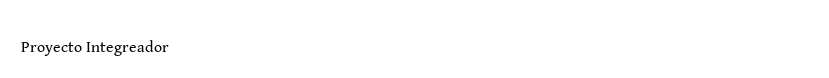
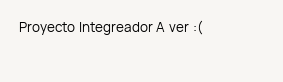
- Proyecto Integreador
+ Proyecto Integreador A ver :(

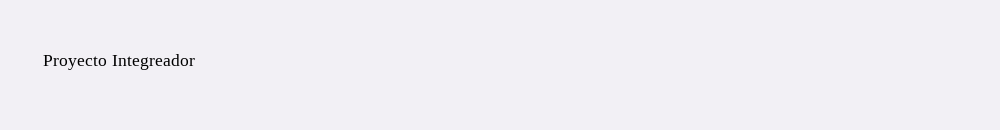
- Proyecto Integreador A ver :(
+ Proyecto Integreador

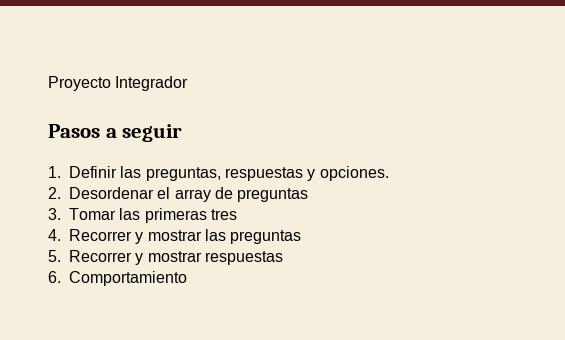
- Proyecto Integreador
+ Proyecto Integrador
+ Pasos a seguir
+ 1. Definir las preguntas, respuestas y opciones.
+ 2. Desordenar el array de preguntas
+ 3. Tomar las primeras tres
+ 4. Recorrer y mostrar las preguntas
+ 5. Recorrer y mostrar respuestas
+ 6. Comportamiento

